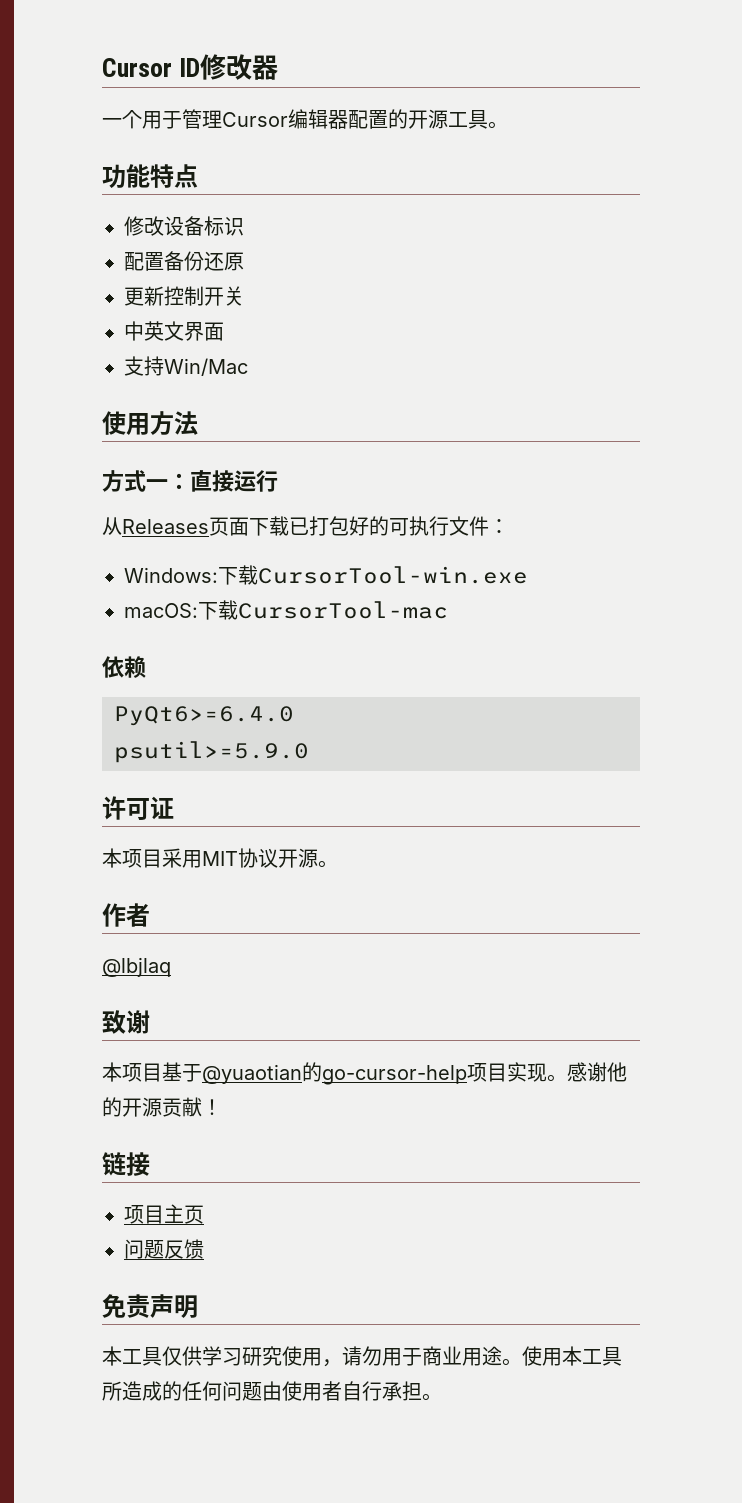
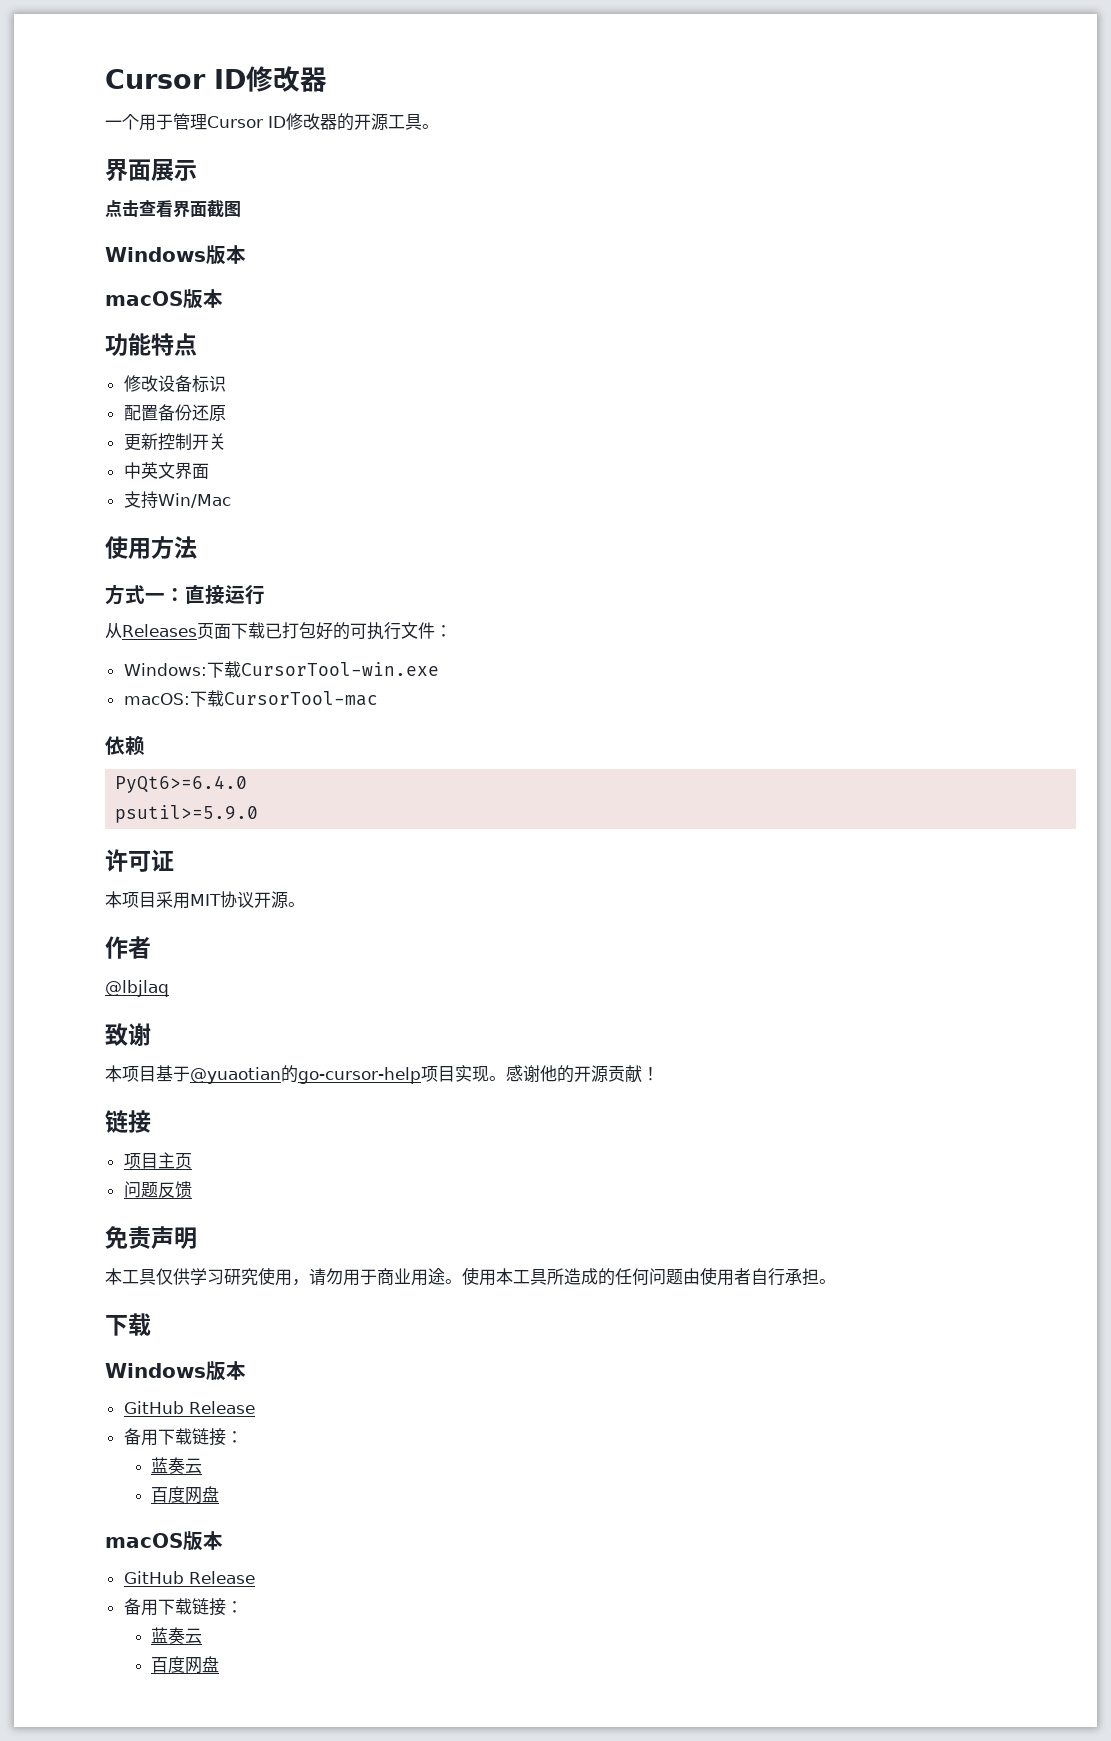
- 一个用于管理Cursor编辑器配置的开源工具。
+ 一个用于管理Cursor ID修改器的开源工具。
+ 界面展示
+ 点击查看界面截图
+ Windows版本
+ macOS版本
  使用本工具所造成的任何问题由使用者自行承担。
+ 下载
+ Windows版本
+ GitHub Release
+ 备用下载链接：
+ 蓝奏云
+ 百度网盘
+ macOS版本
+ GitHub Release
+ 备用下载链接：
+ 蓝奏云
+ 百度网盘

